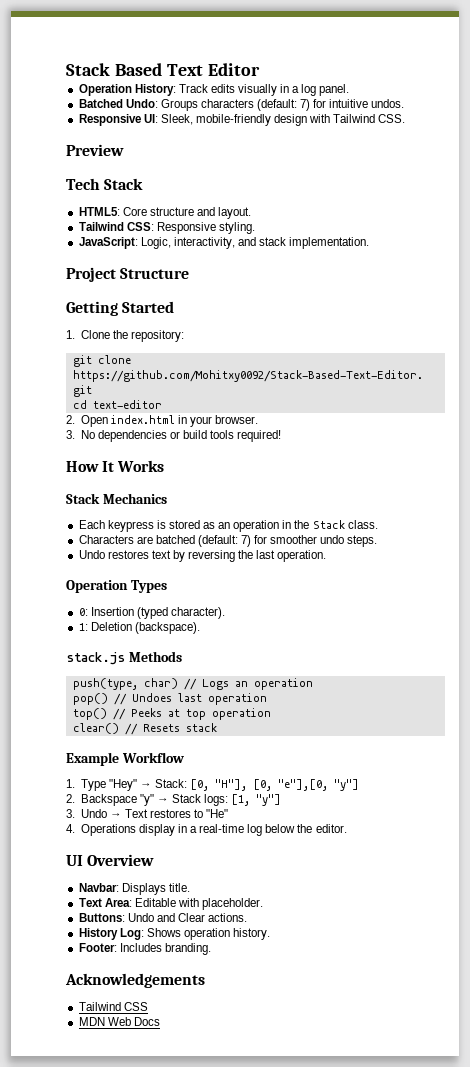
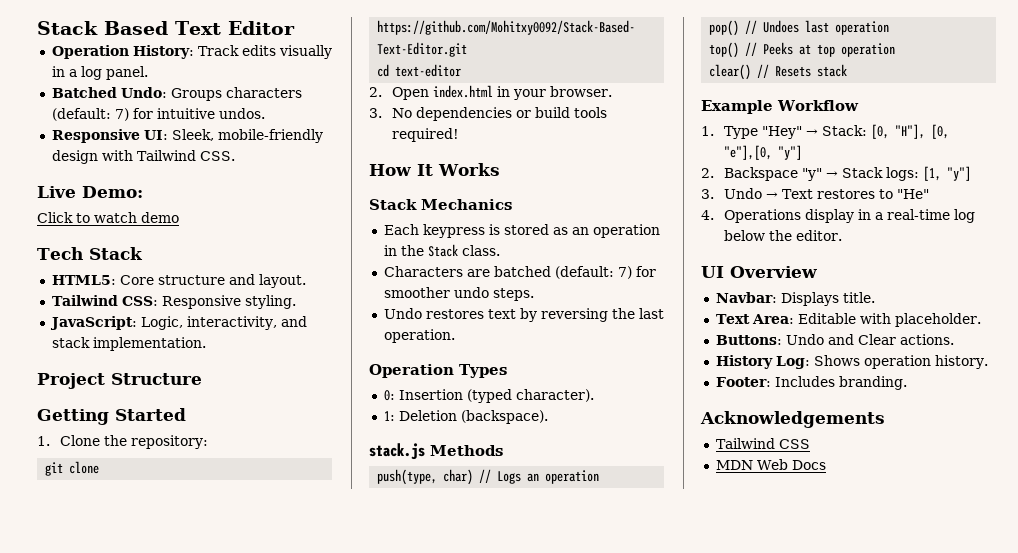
- Preview
+ Live Demo:
+ Click to watch demo

